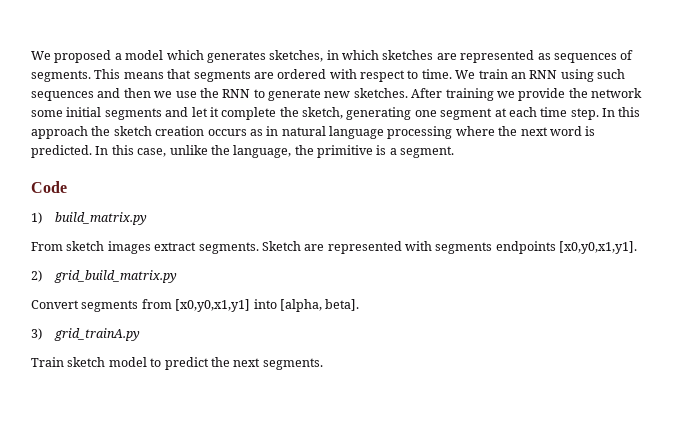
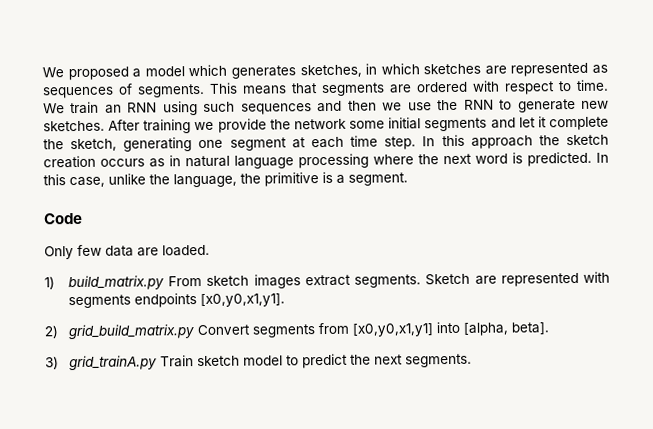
+ Only few data are loaded.
- 1) build_matrix.py
- From sketch images extract segments.
+ 1) build_matrix.py From sketch images extract segments.
- 2) grid_build_matrix.py
- Convert segments from [x0,y0,x1,y1] into [alpha, beta].
+ 2) grid_build_matrix.py Convert segments from [x0,y0,x1,y1] into [alpha, beta].
- 3) grid_trainA.py
- Train sketch model to predict the next segments.
+ 3) grid_trainA.py Train sketch model to predict the next segments.

